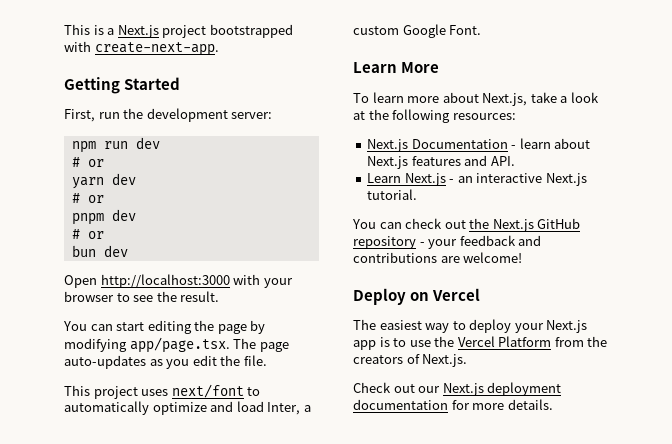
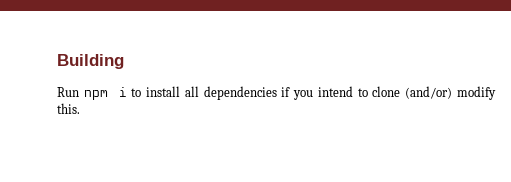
- This is a Next.js project bootstrapped with create-next-app.
- Getting Started
- First, run the development server:
- npm run dev
- # or
- yarn dev
- # or
- pnpm dev
- # or
- bun dev
- Open http://localhost:3000 with your browser to see the result.
- You can start editing the page by modifying app/page.tsx. The page auto-updates as you edit the file.
- This project uses next/font to automatically optimize and load Inter, a custom Google Font.
- Learn More
- To learn more about Next.js, take a look at the following resources:
- Next.js Documentation - learn about Next.js features and API.
- Learn Next.js - an interactive Next.js tutorial.
- You can check out the Next.js GitHub repository - your feedback and contributions are welcome!
- Deploy on Vercel
- The easiest way to deploy your Next.js app is to use the Vercel Platform from the creators of Next.js.
- Check out our Next.js deployment documentation for more details.
+ Building
+ Run npm i to install all dependencies if you intend to clone (and/or) modify this.

